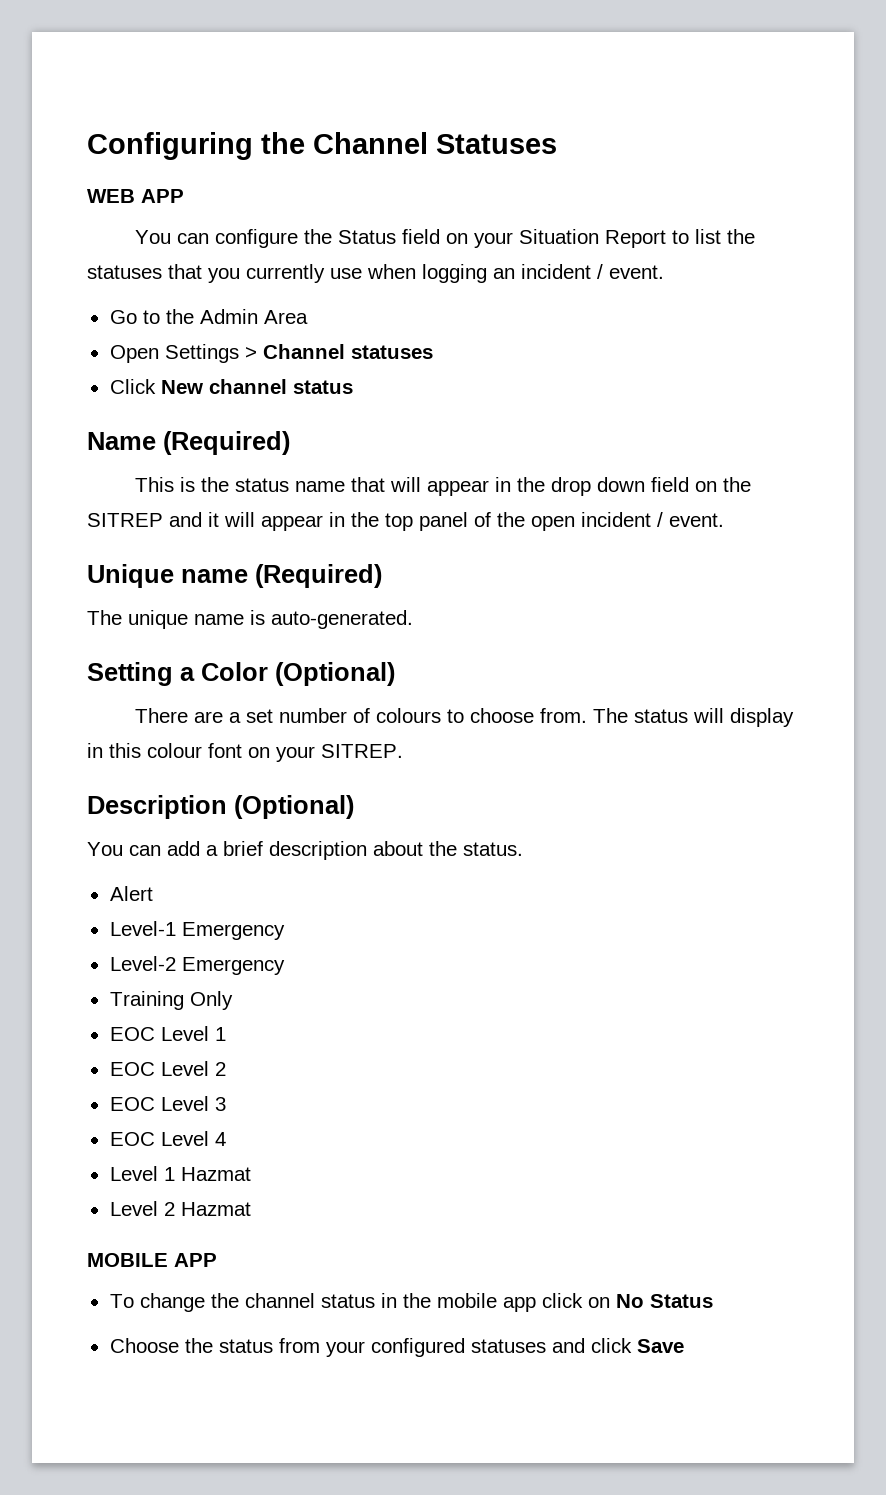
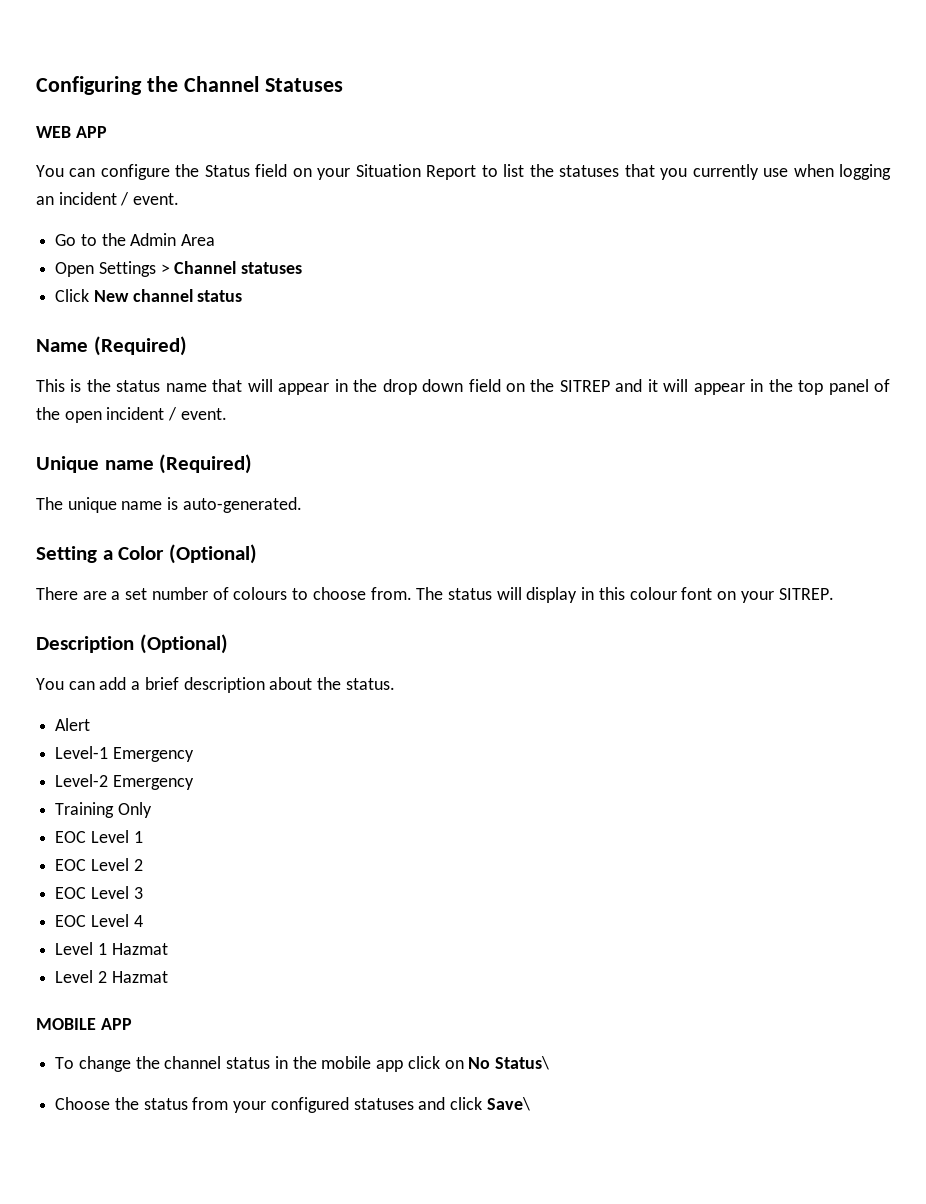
- To change the channel status in the mobile app click on No Status
+ To change the channel status in the mobile app click on No Status\
- Choose the status from your configured statuses and click Save
+ Choose the status from your configured statuses and click Save\

